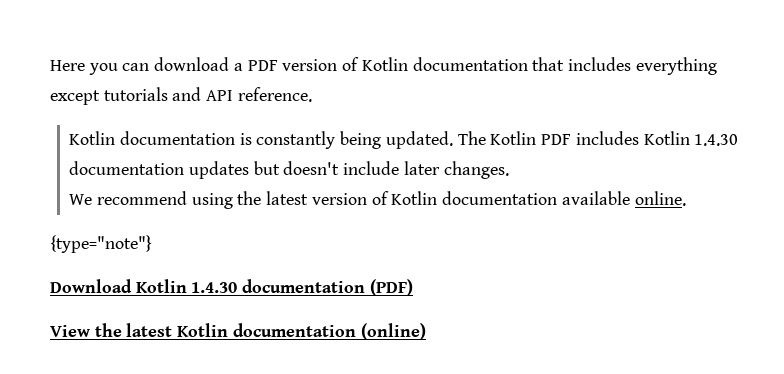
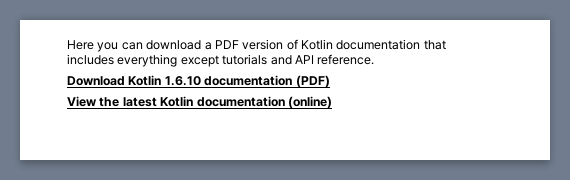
- Kotlin documentation is constantly being updated. The Kotlin PDF includes Kotlin 1.4.30 documentation updates but doesn't include later changes.
- We recommend using the latest version of Kotlin documentation available online.
- {type="note"}
- Download Kotlin 1.4.30 documentation (PDF)
+ Download Kotlin 1.6.10 documentation (PDF)

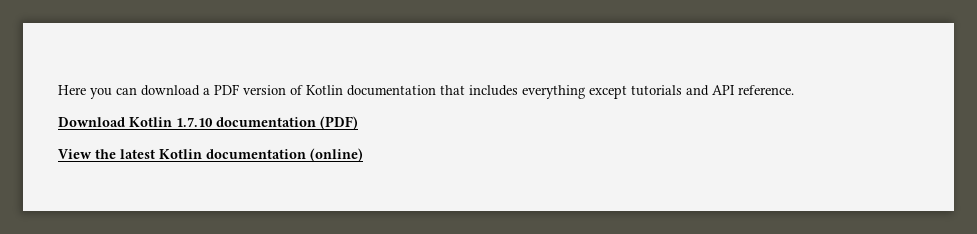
- Download Kotlin 1.6.10 documentation (PDF)
+ Download Kotlin 1.7.10 documentation (PDF)

